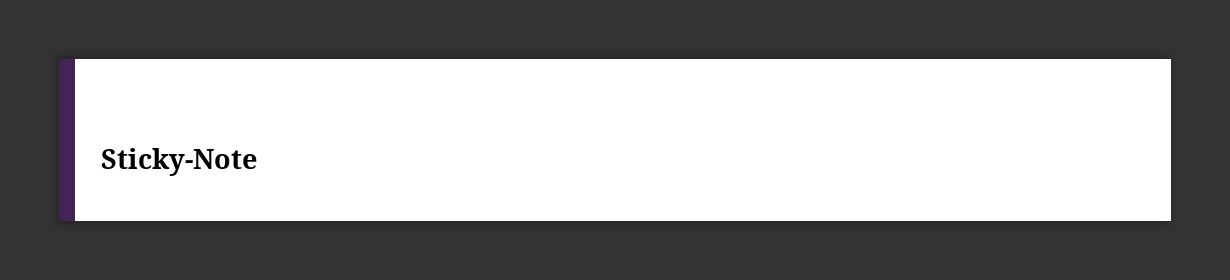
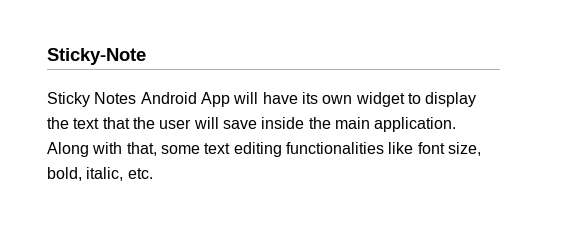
+ Sticky Notes Android App will have its own widget to display the text that the user will save inside the main application. Along with that, some text editing functionalities like font size, bold, italic, etc.

